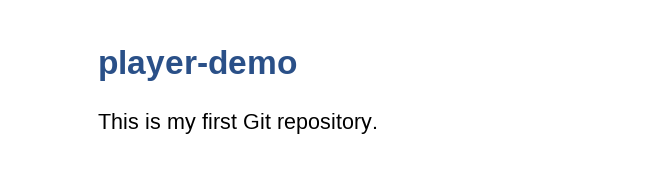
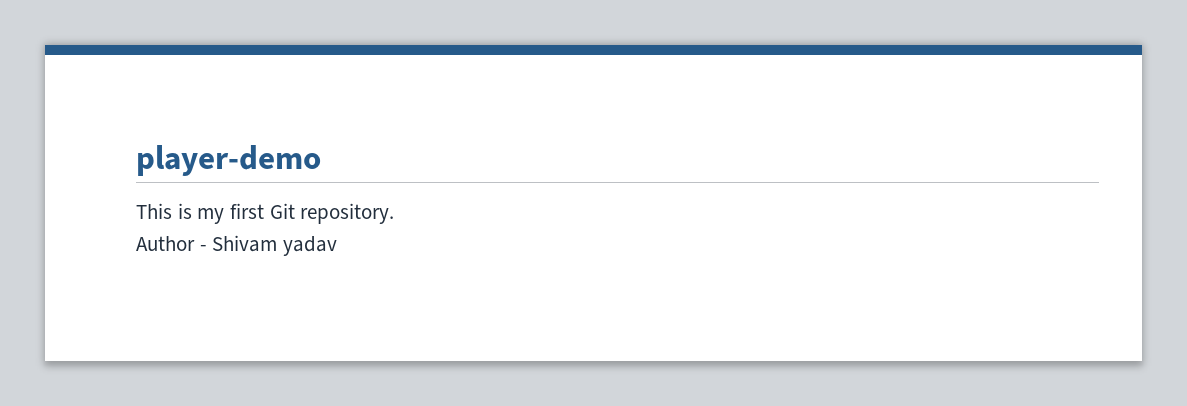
+ Author - Shivam yadav

